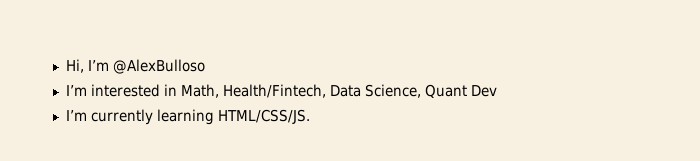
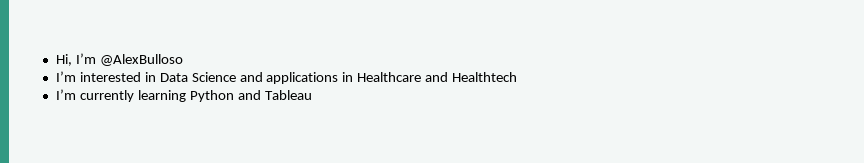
- I’m interested in Math, Health/Fintech, Data Science, Quant Dev
+ I’m interested in Data Science and applications in Healthcare and Healthtech
- I’m currently learning HTML/CSS/JS.
+ I’m currently learning Python and Tableau

